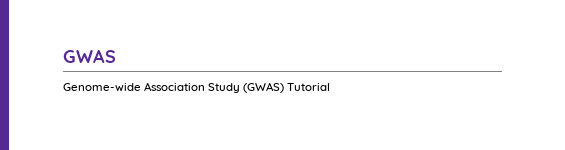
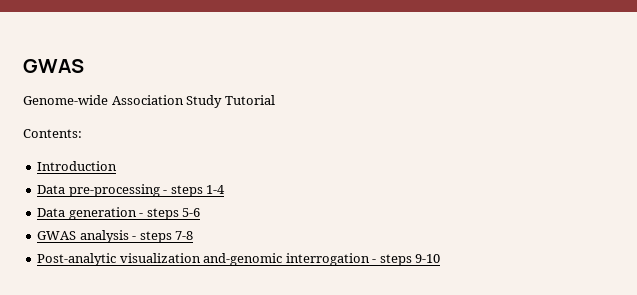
- Genome-wide Association Study (GWAS) Tutorial
+ Genome-wide Association Study Tutorial
+ Contents:
+ Introduction
+ Data pre-processing - steps 1-4
+ Data generation - steps 5-6
+ GWAS analysis - steps 7-8
+ Post-analytic visualization and-genomic interrogation - steps 9-10

